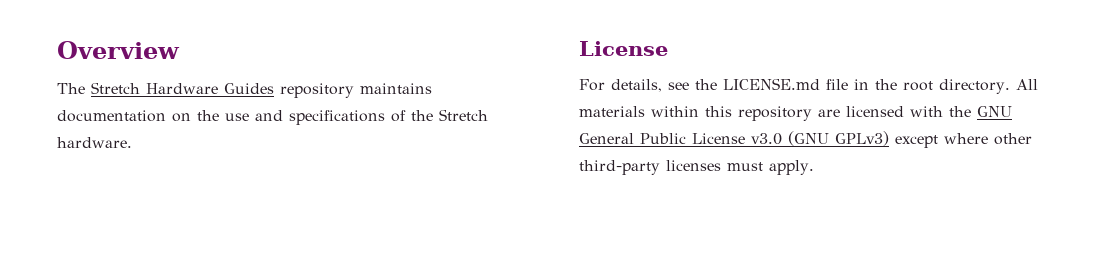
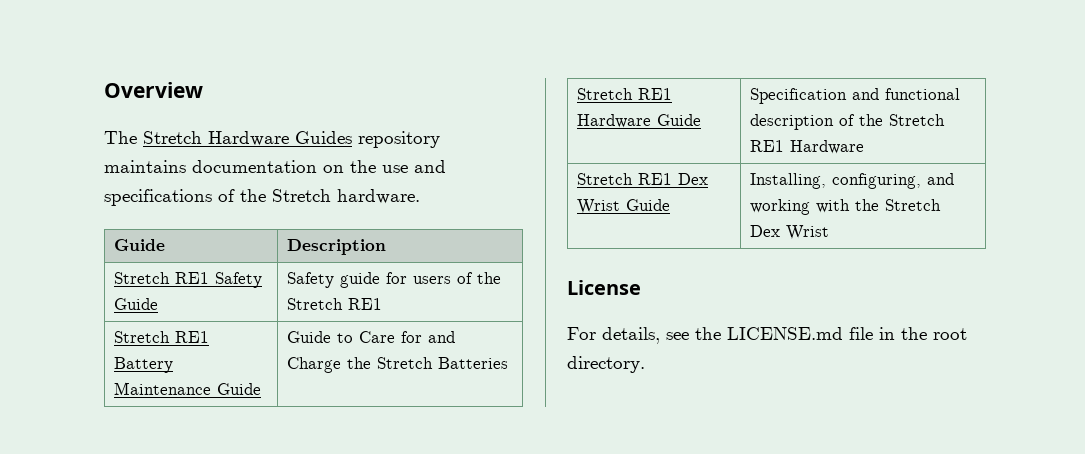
+ Guide | Description
+ Stretch RE1 Safety Guide | Safety guide for users of the Stretch RE1
+ Stretch RE1 Battery Maintenance Guide | Guide to Care for and Charge the Stretch Batteries
+ Stretch RE1 Hardware Guide | Specification and functional description of the Stretch RE1 Hardware
+ Stretch RE1 Dex Wrist Guide | Installing, configuring, and working with the Stretch Dex Wrist
- All materials within this repository are licensed with the GNU General Public License v3.0 (GNU GPLv3) except where other third-party licenses must apply.

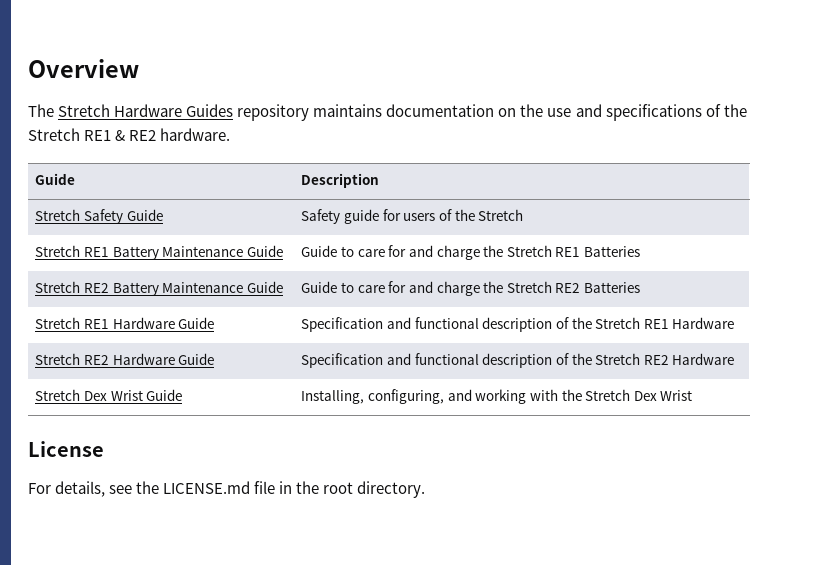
- The Stretch Hardware Guides repository maintains documentation on the use and specifications of the Stretch hardware.
+ The Stretch Hardware Guides repository maintains documentation on the use and specifications of the Stretch RE1 & RE2 hardware.
- Stretch RE1 Safety Guide | Safety guide for users of the Stretch RE1
+ Stretch Safety Guide | Safety guide for users of the Stretch
- Stretch RE1 Battery Maintenance Guide | Guide to Care for and Charge the Stretch Batteries
+ Stretch RE1 Battery Maintenance Guide | Guide to care for and charge the Stretch RE1 Batteries
+ Stretch RE2 Battery Maintenance Guide | Guide to care for and charge the Stretch RE2 Batteries
- Stretch RE1 Dex Wrist Guide | Installing, configuring, and working with the Stretch Dex Wrist
+ Stretch RE2 Hardware Guide | Specification and functional description of the Stretch RE2 Hardware
+ Stretch Dex Wrist Guide | Installing, configuring, and working with the Stretch Dex Wrist

